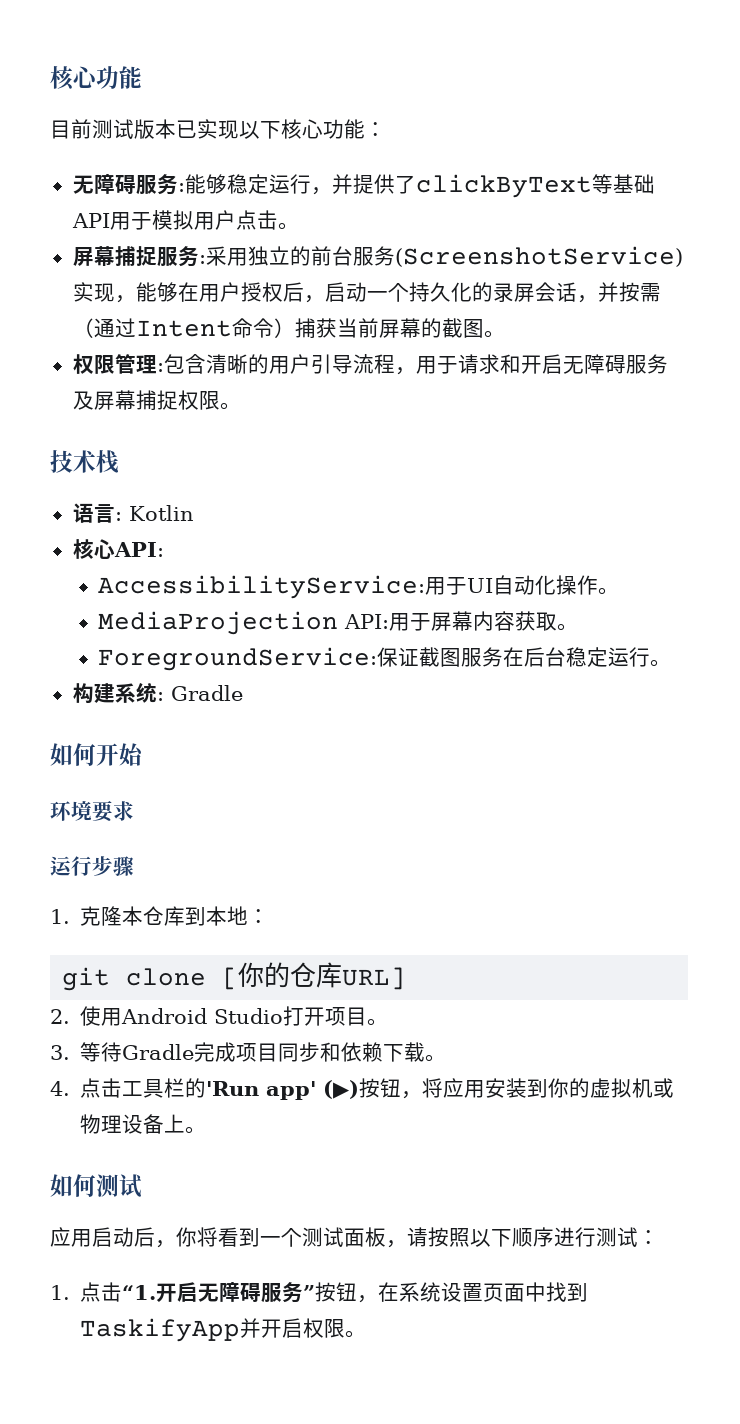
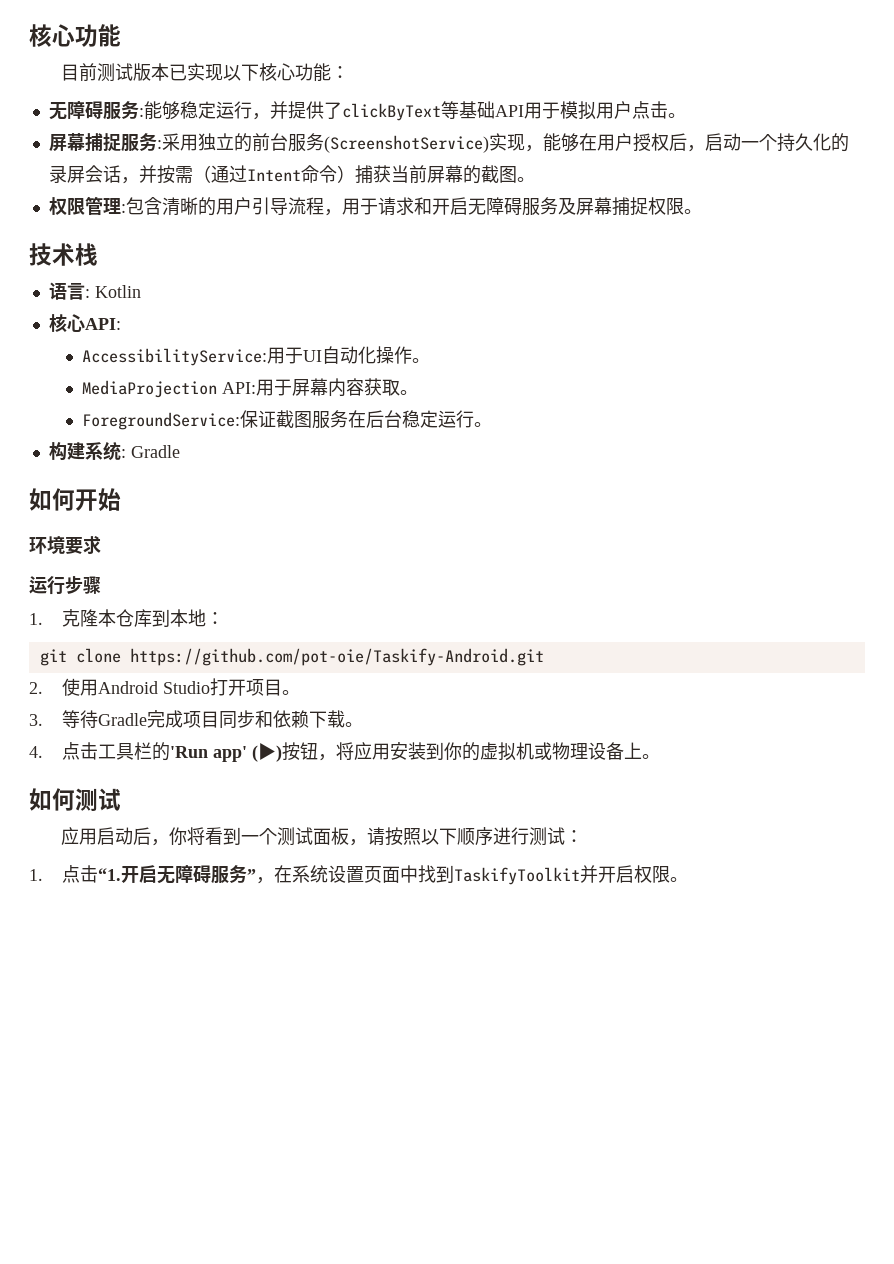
- git clone [你的仓库URL]
+ git clone https://github.com/pot-oie/Taskify-Android.git
- 1.点击“1.开启无障碍服务”按钮，在系统设置页面中找到TaskifyApp并开启权限。
+ 1.点击“1.开启无障碍服务”，在系统设置页面中找到TaskifyToolkit并开启权限。

